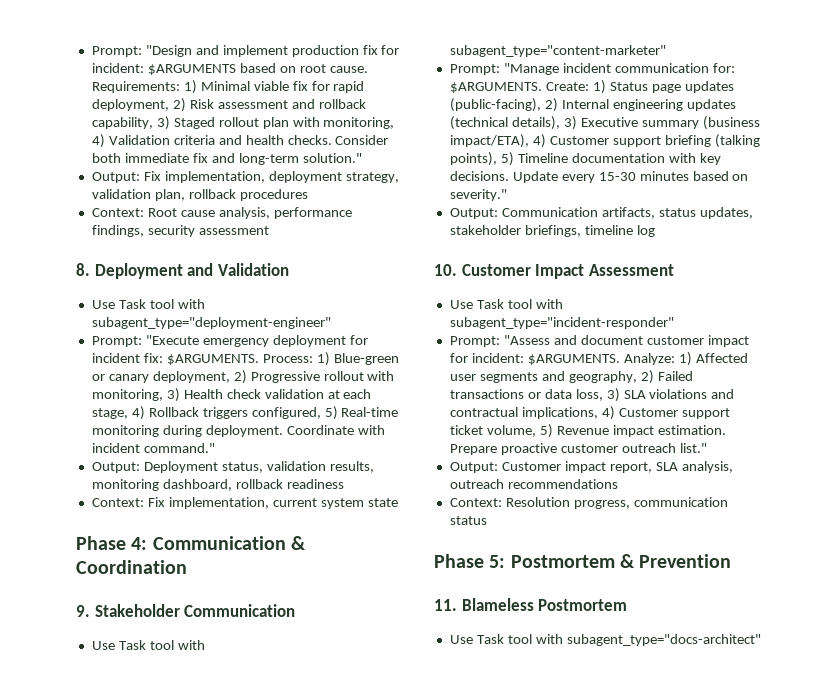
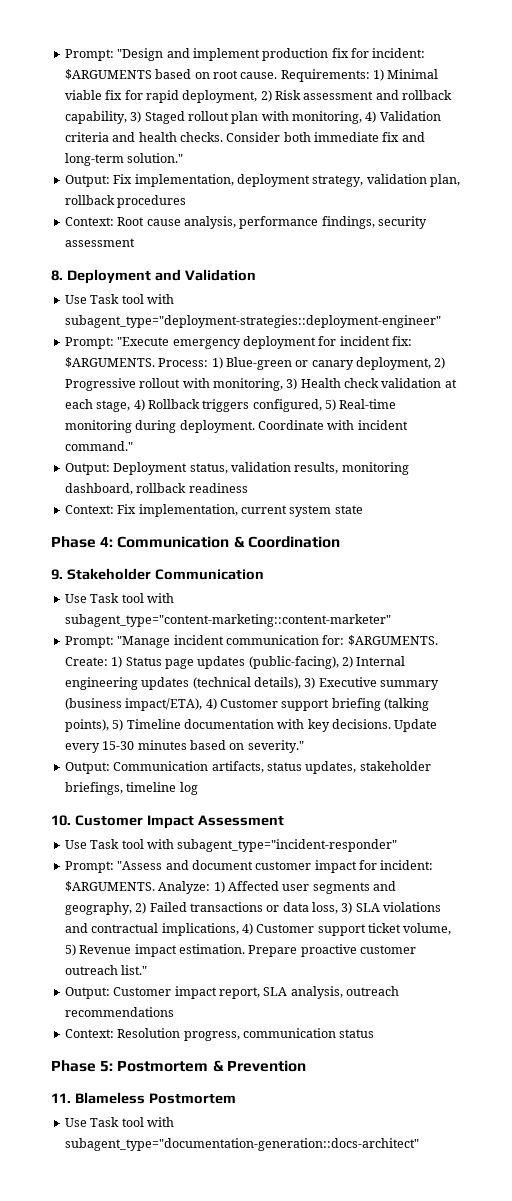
- Use Task tool with subagent_type="deployment-engineer"
+ Use Task tool with subagent_type="deployment-strategies::deployment-engineer"
- Use Task tool with subagent_type="content-marketer"
+ Use Task tool with subagent_type="content-marketing::content-marketer"
- Use Task tool with subagent_type="docs-architect"
+ Use Task tool with subagent_type="documentation-generation::docs-architect"

